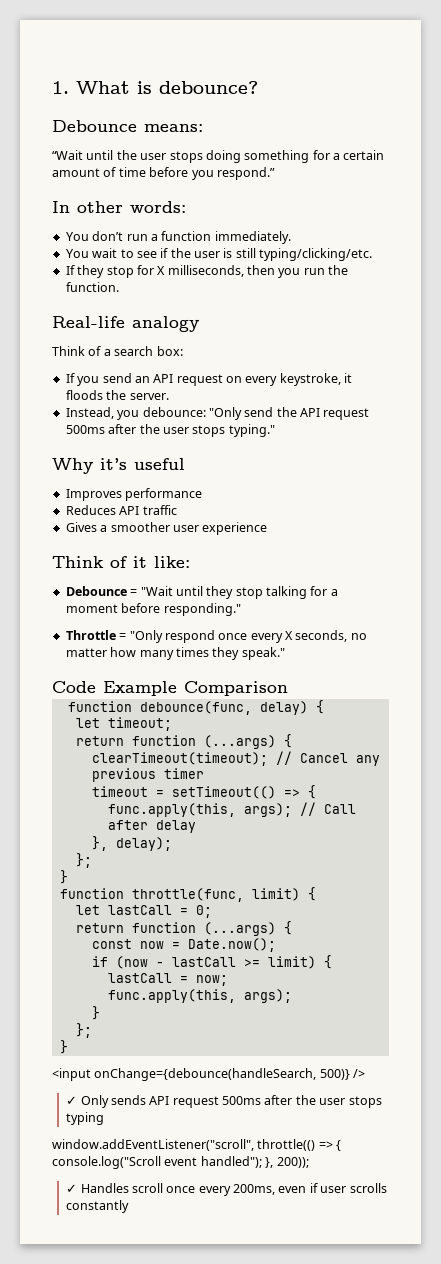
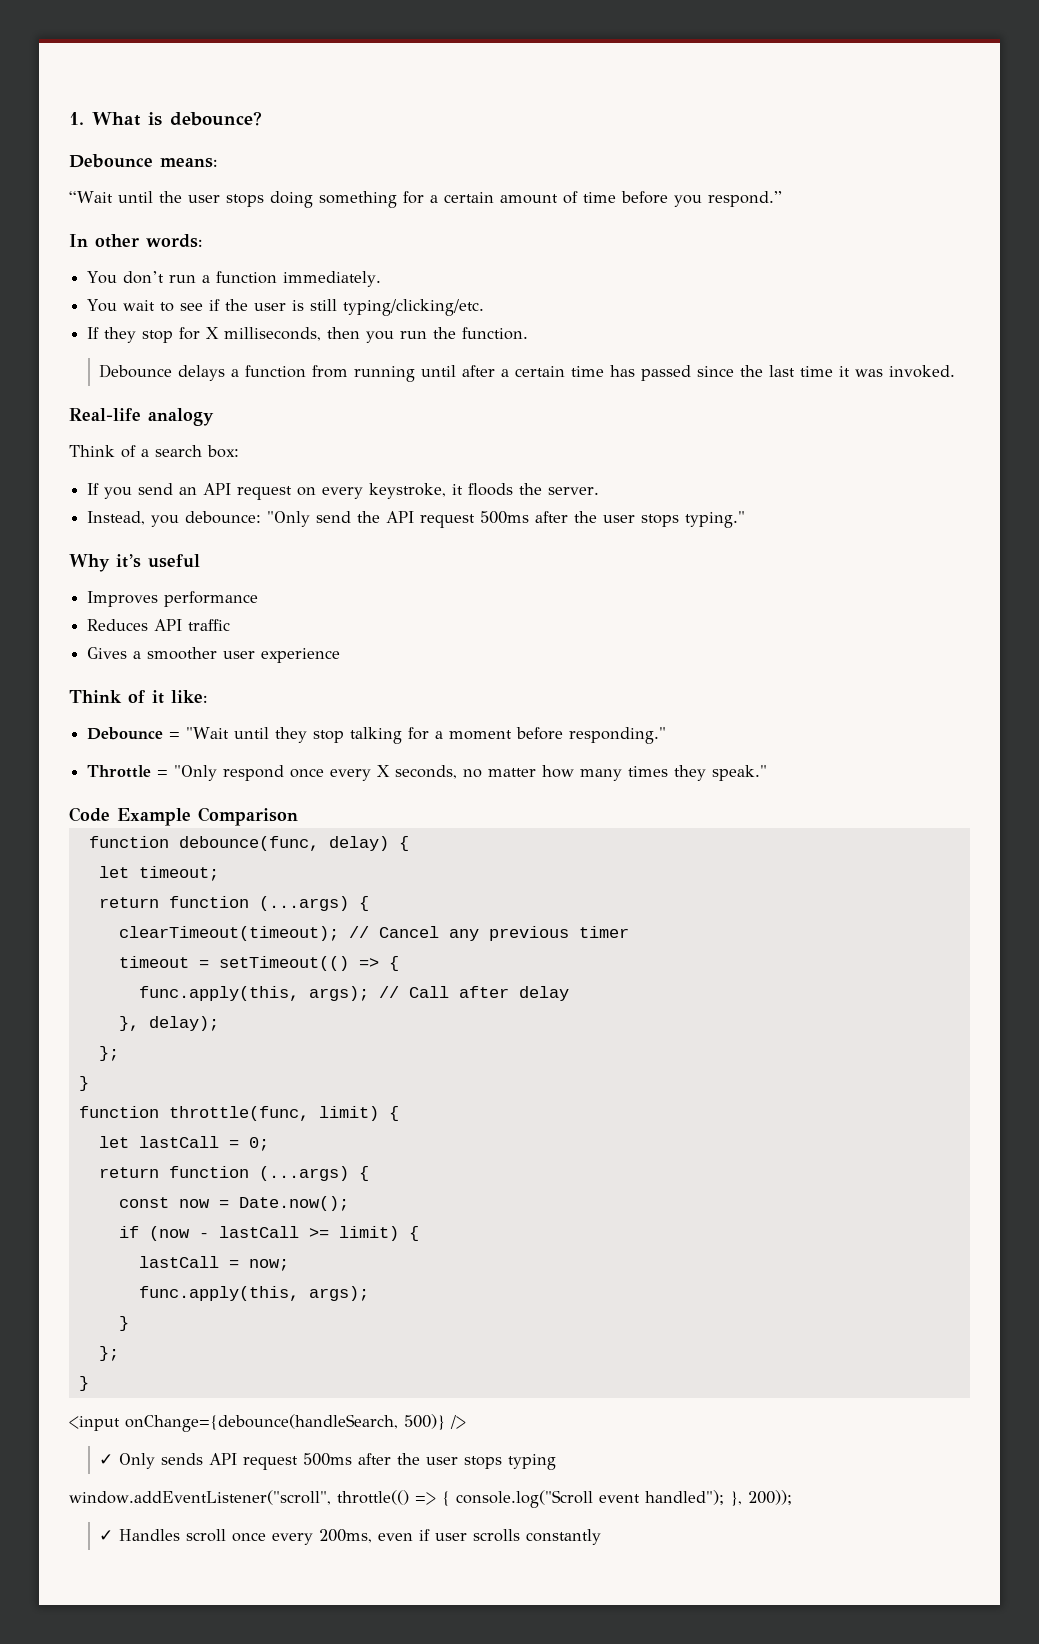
+ Debounce delays a function from running until after a certain time has passed since the last time it was invoked.

